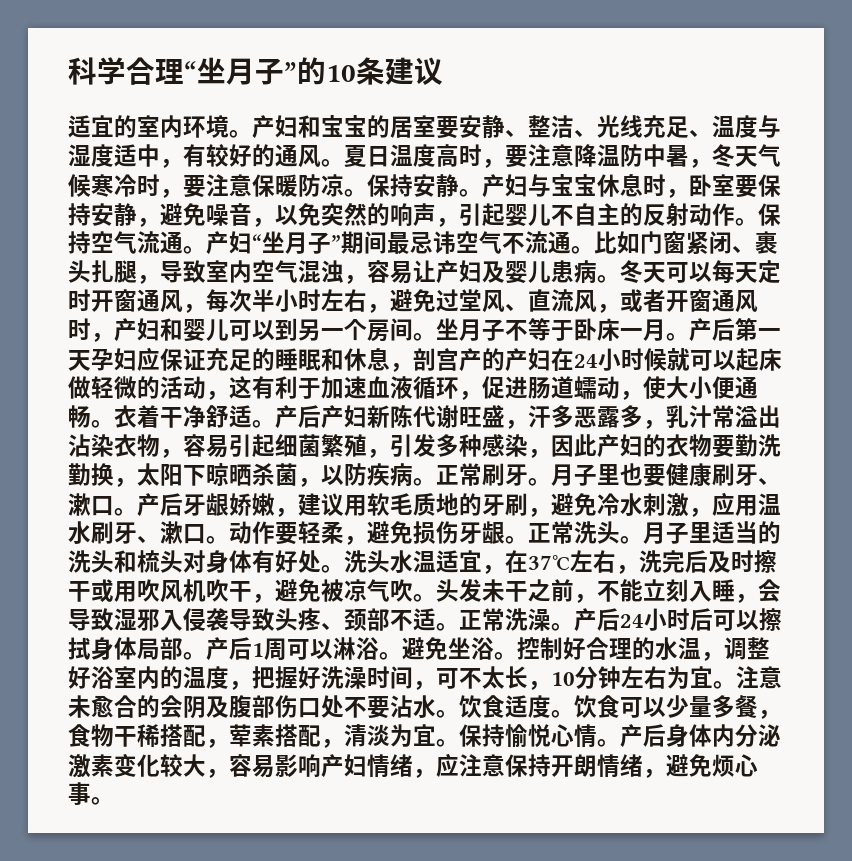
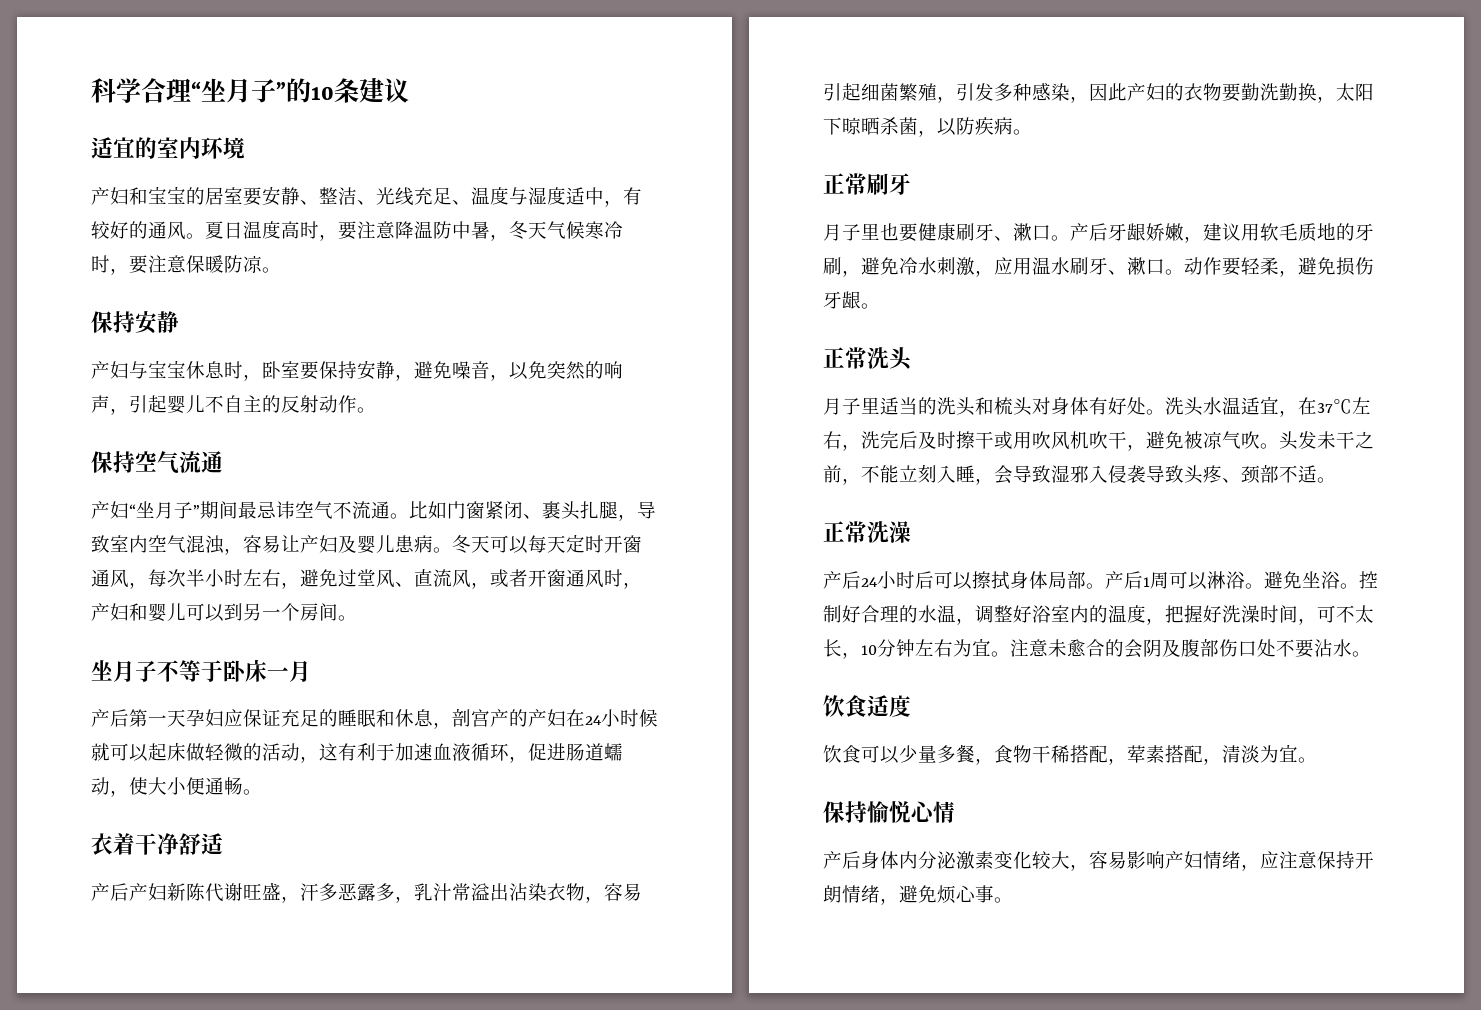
- 适宜的室内环境。产妇和宝宝的居室要安静、整洁、光线充足、温度与湿度适中，有较好的通风。
+ 适宜的室内环境
+ 产妇和宝宝的居室要安静、整洁、光线充足、温度与湿度适中，有较好的通风。
- 夏日温度高时，要注意降温防中暑，冬天气候寒冷时，要注意保暖防凉。保持安静。产妇与宝宝休息时，卧室要保持安静，避免噪音，以免突然的响声，引起婴儿不自主的反射动作。保持空气流通。产妇“坐月子”期间最忌讳空气不流通。
+ 夏日温度高时，要注意降温防中暑，冬天气候寒冷时，要注意保暖防凉。
+ 保持安静
+ 产妇与宝宝休息时，卧室要保持安静，避免噪音，以免突然的响声，引起婴儿不自主的反射动作。
+ 保持空气流通
+ 产妇“坐月子”期间最忌讳空气不流通。
- 冬天可以每天定时开窗通风，每次半小时左右，避免过堂风、直流风，或者开窗通风时，产妇和婴儿可以到另一个房间。坐月子不等于卧床一月。产后第一天孕妇应保证充足的睡眠和休息，剖宫产的产妇在24小时候就可以起床做轻微的活动，这有利于加速血液循环，促进肠道蠕动，使大小便通畅。衣着干净舒适。产后产妇新陈代谢旺盛，汗多恶露多，乳汁常溢出沾染衣物，容易引起细菌繁殖，引发多种感染，因此产妇的衣物要勤洗勤换，太阳下晾晒杀菌，以防疾病。正常刷牙。月子里也要健康刷牙、漱口。
+ 冬天可以每天定时开窗通风，每次半小时左右，避免过堂风、直流风，或者开窗通风时，产妇和婴儿可以到另一个房间。
+ 坐月子不等于卧床一月
+ 产后第一天孕妇应保证充足的睡眠和休息，剖宫产的产妇在24小时候就可以起床做轻微的活动，这有利于加速血液循环，促进肠道蠕动，使大小便通畅。
+ 衣着干净舒适
+ 产后产妇新陈代谢旺盛，汗多恶露多，乳汁常溢出沾染衣物，容易引起细菌繁殖，引发多种感染，因此产妇的衣物要勤洗勤换，太阳下晾晒杀菌，以防疾病。
+ 正常刷牙
+ 月子里也要健康刷牙、漱口。
- 动作要轻柔，避免损伤牙龈。正常洗头。月子里适当的洗头和梳头对身体有好处。
+ 动作要轻柔，避免损伤牙龈。
+ 正常洗头
+ 月子里适当的洗头和梳头对身体有好处。
- 头发未干之前，不能立刻入睡，会导致湿邪入侵袭导致头疼、颈部不适。正常洗澡。产后24小时后可以擦拭身体局部。
+ 头发未干之前，不能立刻入睡，会导致湿邪入侵袭导致头疼、颈部不适。
+ 正常洗澡
+ 产后24小时后可以擦拭身体局部。
- 注意未愈合的会阴及腹部伤口处不要沾水。饮食适度。饮食可以少量多餐，食物干稀搭配，荤素搭配，清淡为宜。保持愉悦心情。产后身体内分泌激素变化较大，容易影响产妇情绪，应注意保持开朗情绪，避免烦心事。
+ 注意未愈合的会阴及腹部伤口处不要沾水。
+ 饮食适度
+ 饮食可以少量多餐，食物干稀搭配，荤素搭配，清淡为宜。
+ 保持愉悦心情
+ 产后身体内分泌激素变化较大，容易影响产妇情绪，应注意保持开朗情绪，避免烦心事。

